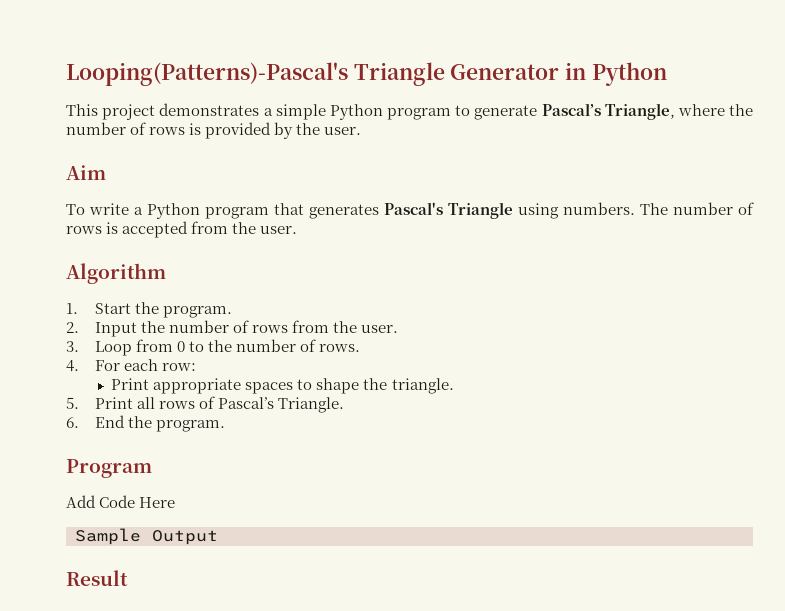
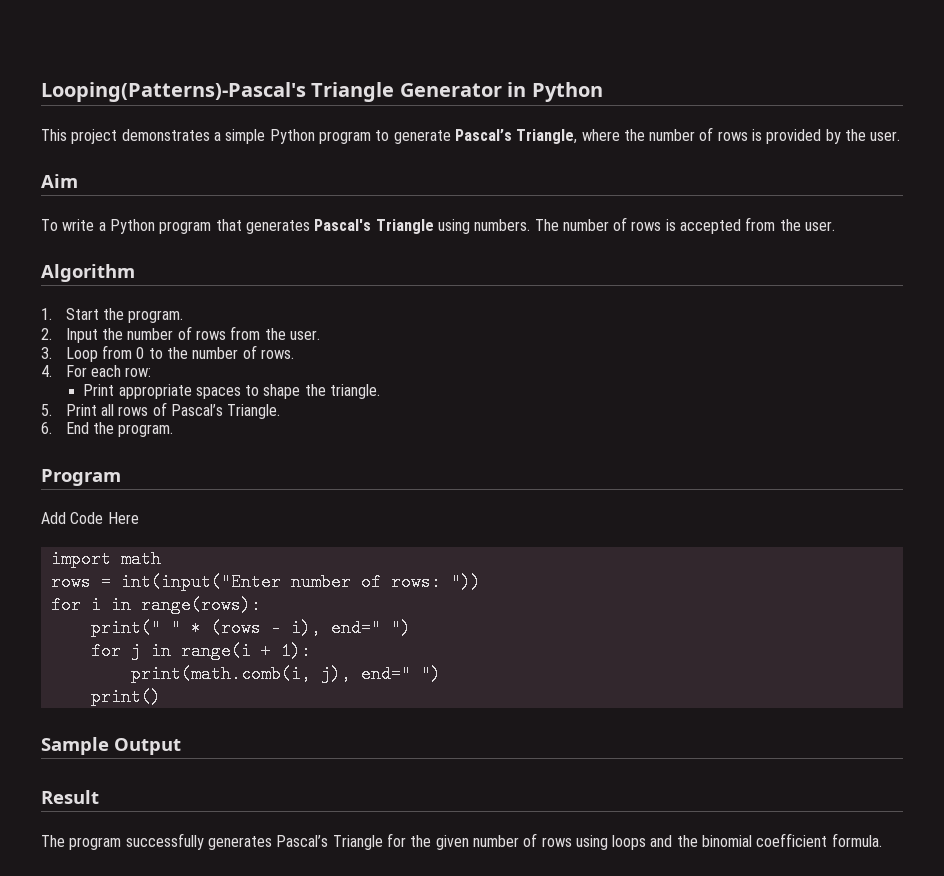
+ import math
+ rows = int(input("Enter number of rows: "))
+ for i in range(rows):
+ print(" " * (rows - i), end=" ")
+ for j in range(i + 1):
+ print(math.comb(i, j), end=" ")
+ print()
  Sample Output
  Result
+ The program successfully generates Pascal’s Triangle for the given number of rows using loops and the binomial coefficient formula.

